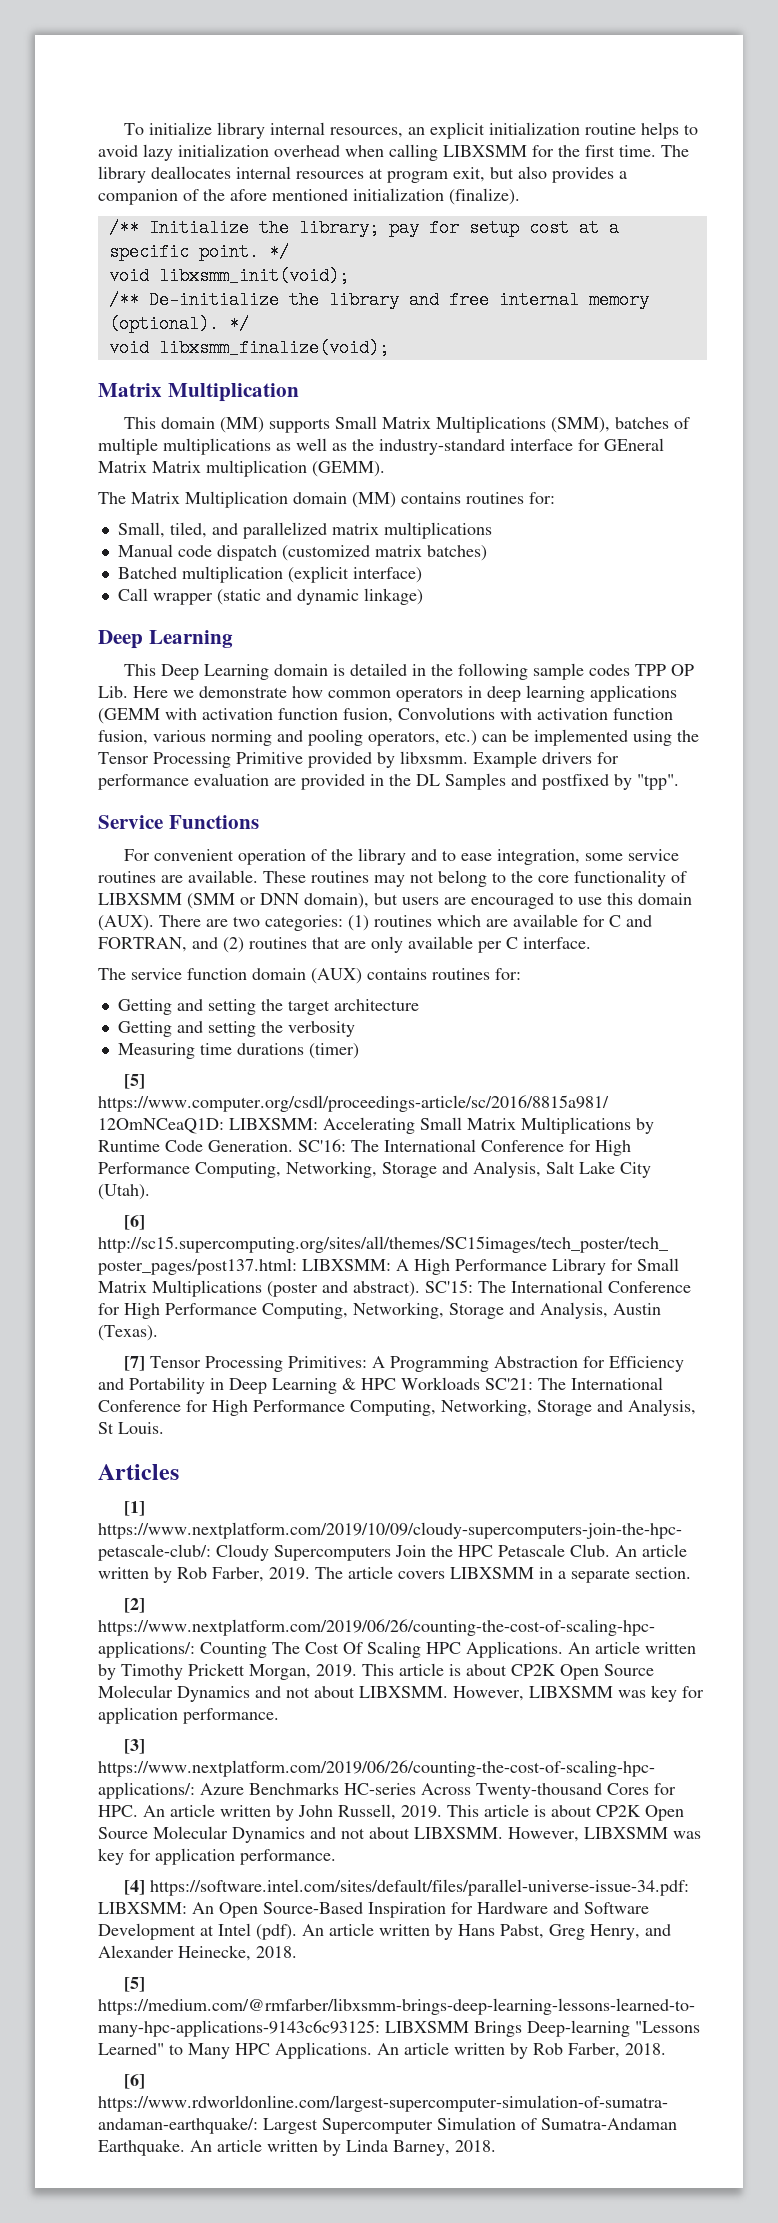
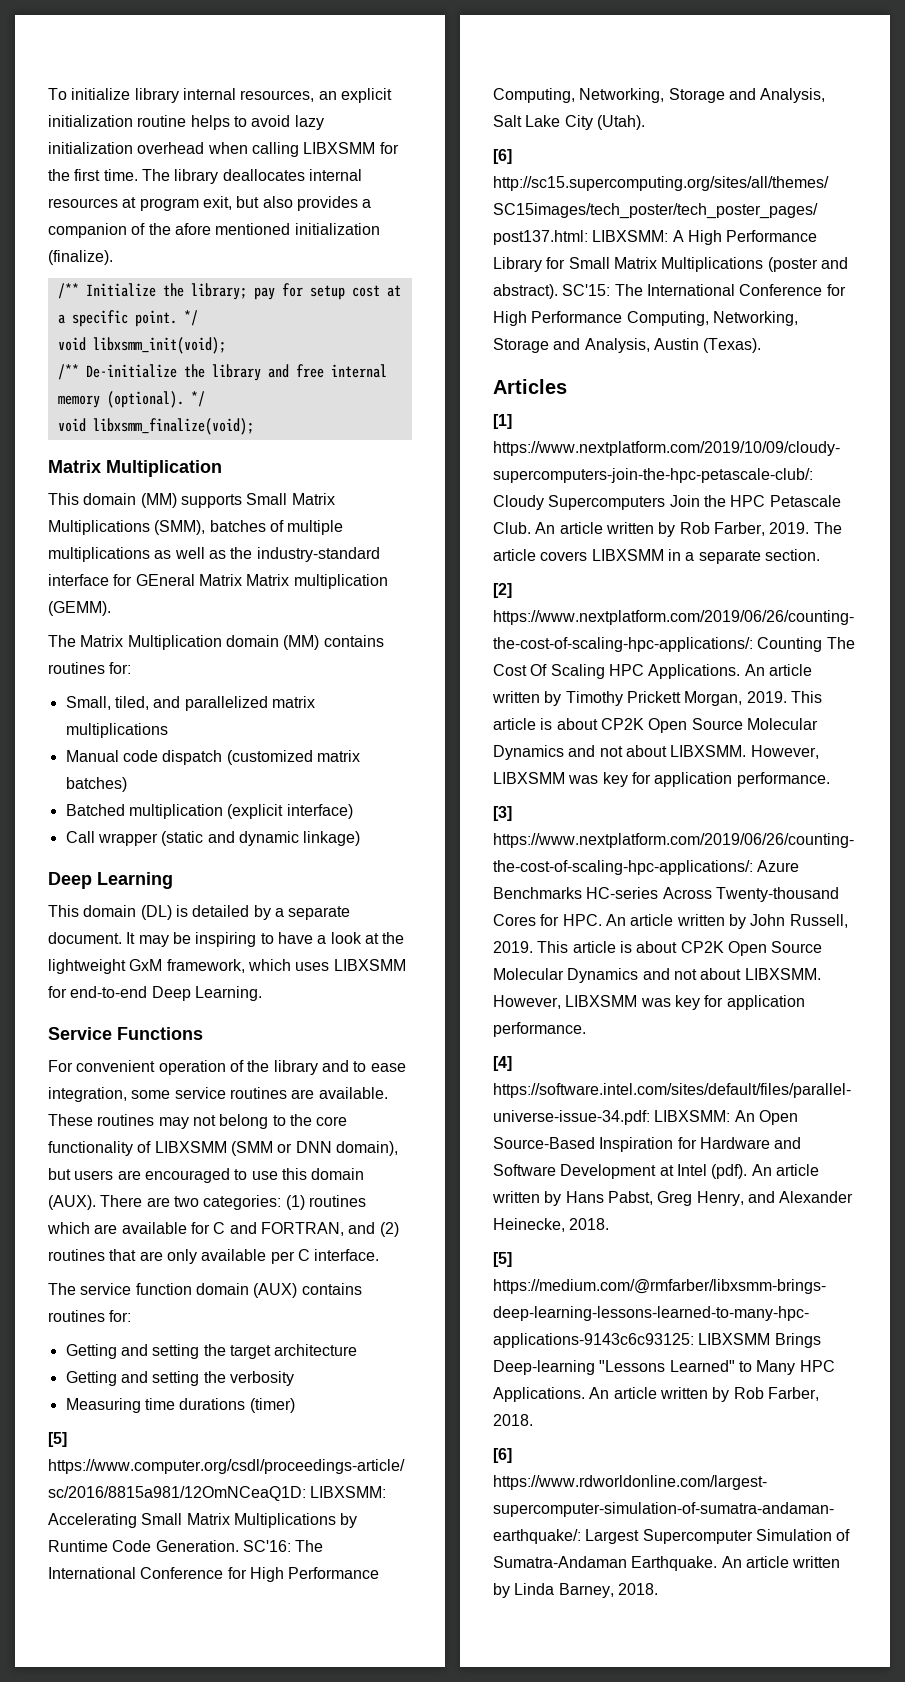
- This Deep Learning domain is detailed in the following sample codes TPP OP Lib. Here we demonstrate how common operators in deep learning applications (GEMM with activation function fusion, Convolutions with activation function fusion, various norming and pooling operators, etc.) can be implemented using the Tensor Processing Primitive provided by libxsmm. Example drivers for performance evaluation are provided in the DL Samples and postfixed by "tpp".
+ This domain (DL) is detailed by a separate document. It may be inspiring to have a look at the lightweight GxM framework, which uses LIBXSMM for end-to-end Deep Learning.
- [7] Tensor Processing Primitives: A Programming Abstraction for Efficiency and Portability in Deep Learning & HPC Workloads SC'21: The International Conference for High Performance Computing, Networking, Storage and Analysis, St Louis.

